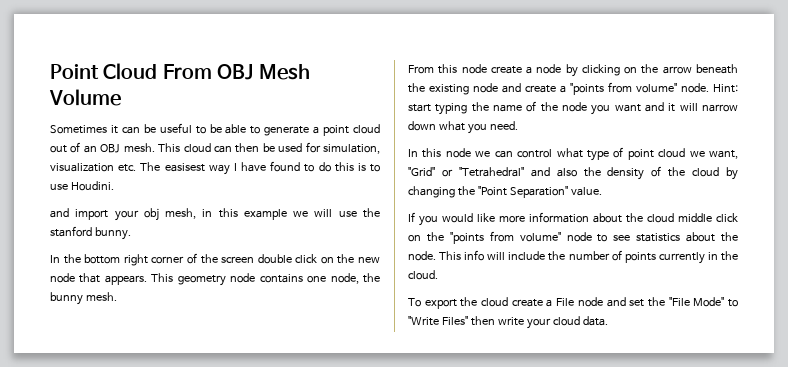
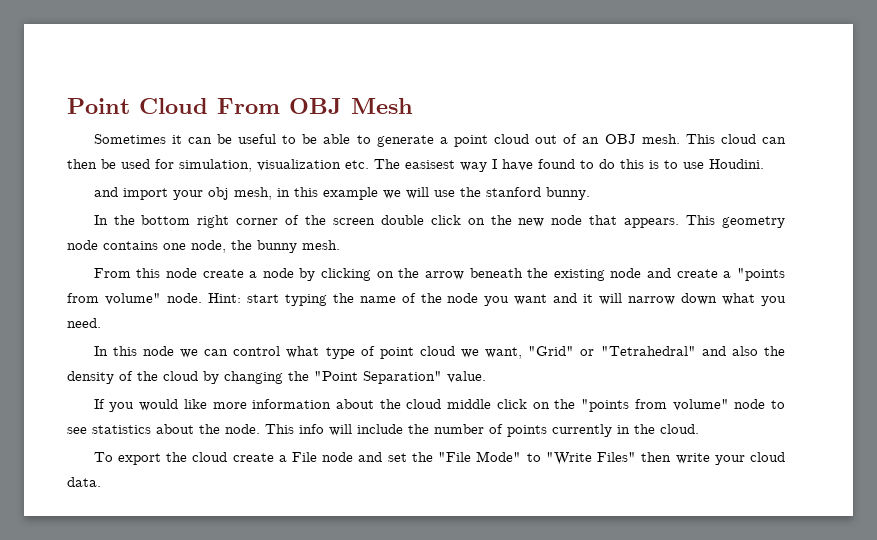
- Point Cloud From OBJ Mesh Volume
+ Point Cloud From OBJ Mesh

